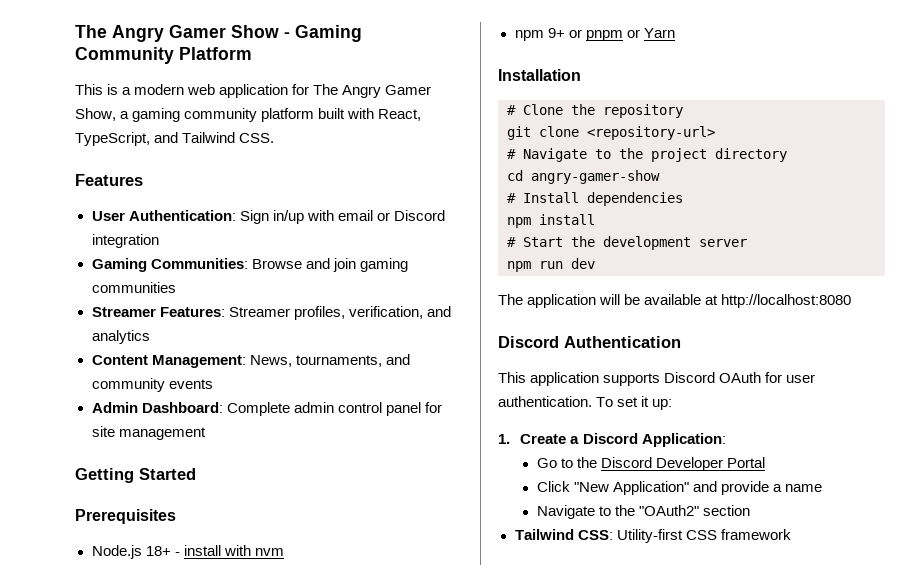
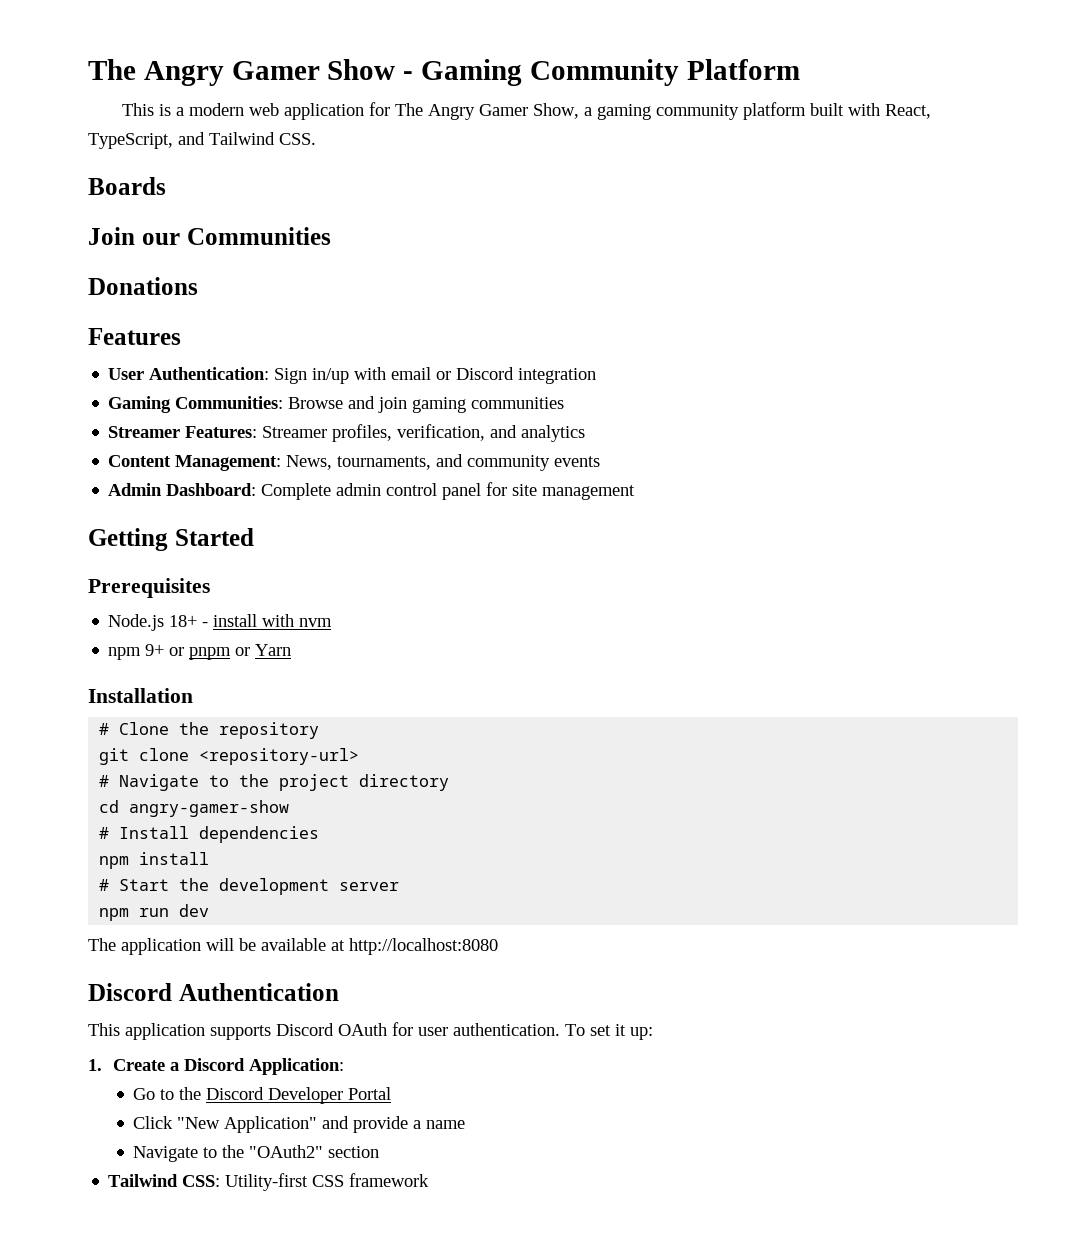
+ Boards
+ Join our Communities
+ Donations

